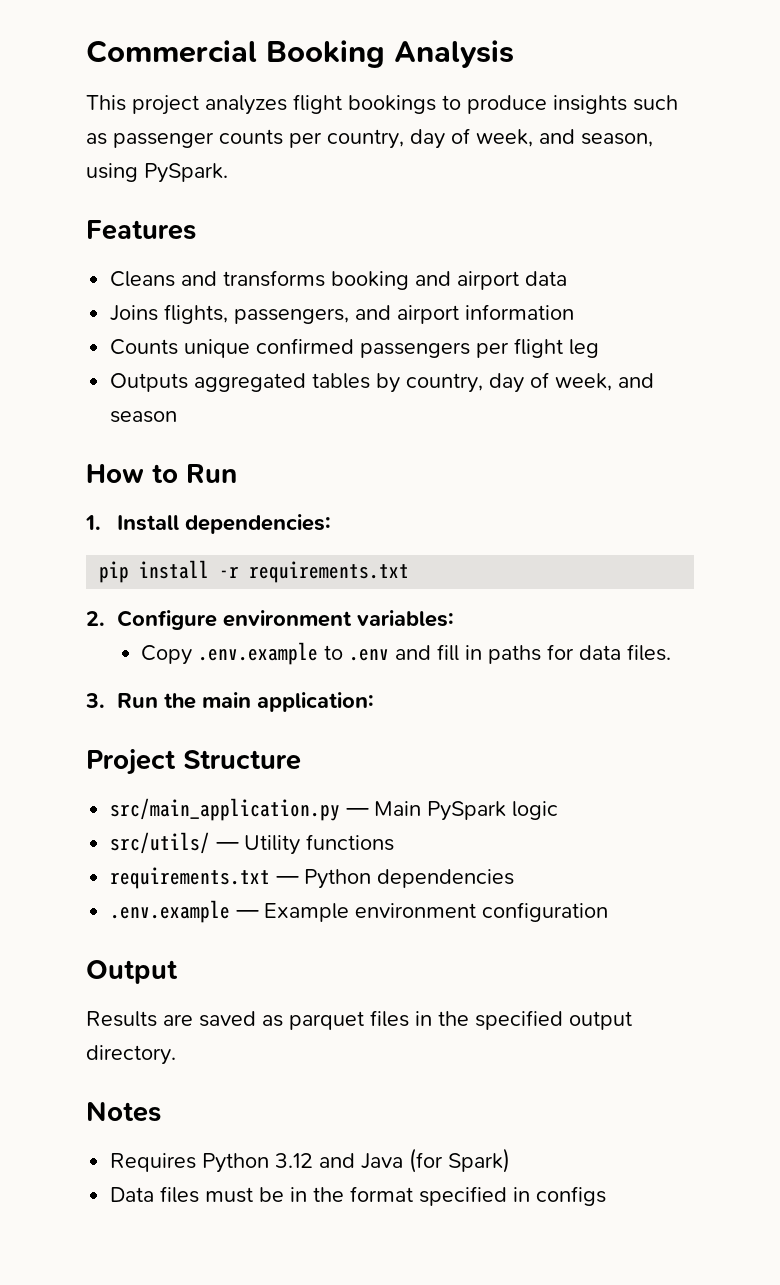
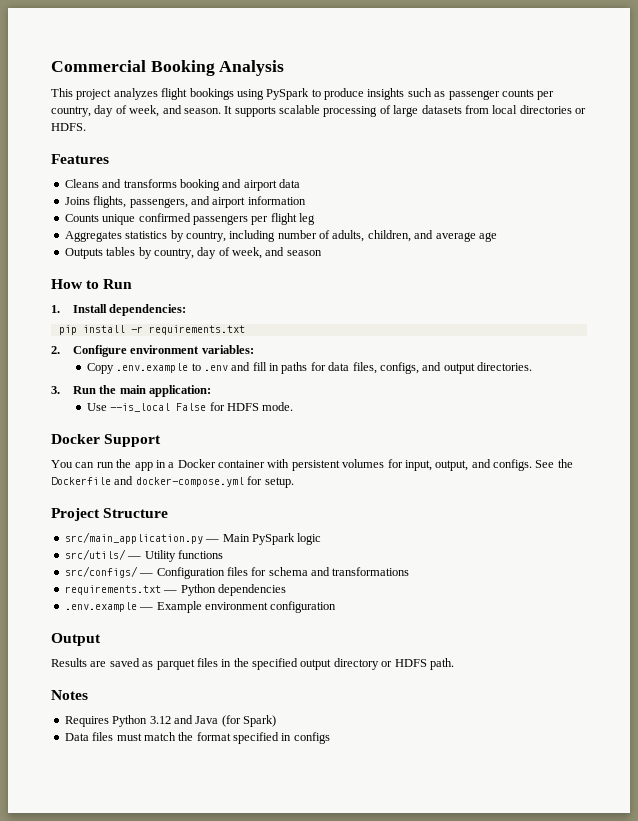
- This project analyzes flight bookings to produce insights such as passenger counts per country, day of week, and season, using PySpark.
+ This project analyzes flight bookings using PySpark to produce insights such as passenger counts per country, day of week, and season. It supports scalable processing of large datasets from local directories or HDFS.
+ Aggregates statistics by country, including number of adults, children, and average age
- Outputs aggregated tables by country, day of week, and season
+ Outputs tables by country, day of week, and season
- Copy .env.example to .env and fill in paths for data files.
+ Copy .env.example to .env and fill in paths for data files, configs, and output directories.
+ Use --is_local False for HDFS mode.
+ Docker Support
+ You can run the app in a Docker container with persistent volumes for input, output, and configs. See the Dockerfile and docker-compose.yml for setup.
+ src/configs/ — Configuration files for schema and transformations
- Results are saved as parquet files in the specified output directory.
+ Results are saved as parquet files in the specified output directory or HDFS path.
- Data files must be in the format specified in configs
+ Data files must match the format specified in configs

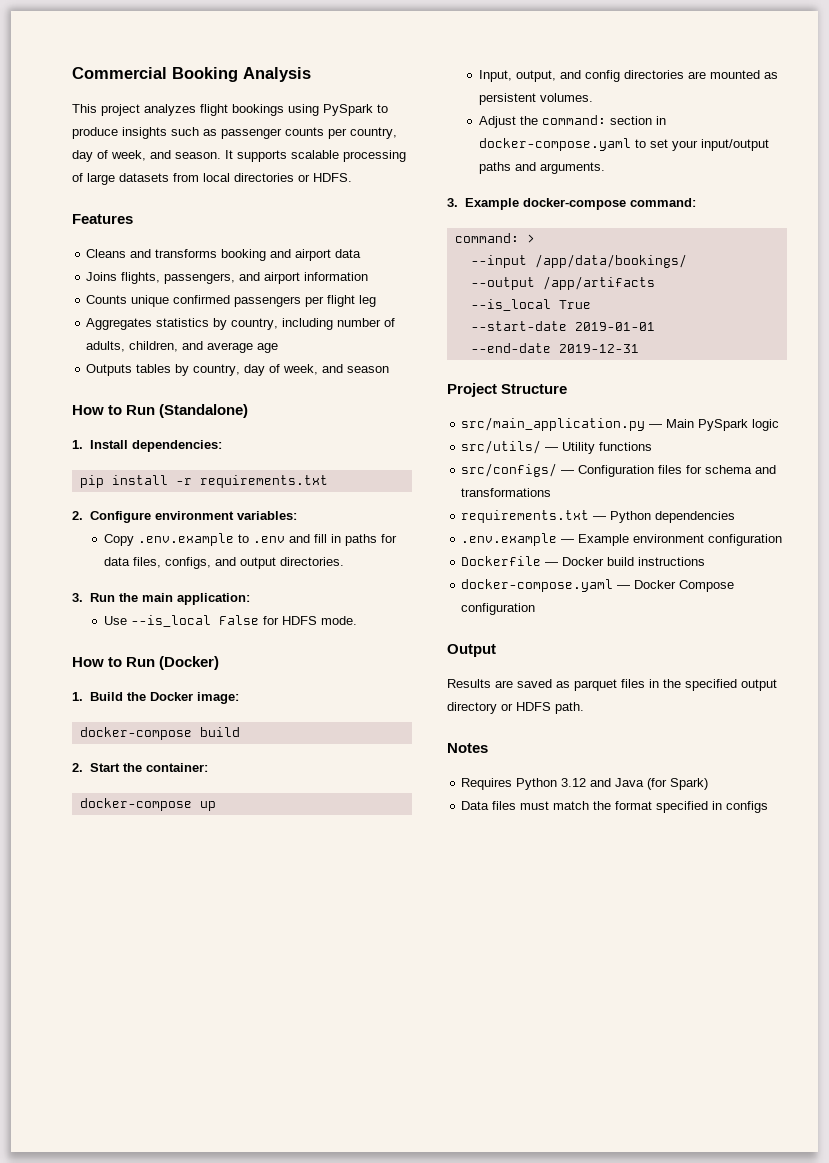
- How to Run
+ How to Run (Standalone)
- Docker Support
- You can run the app in a Docker container with persistent volumes for input, output, and configs. See the Dockerfile and docker-compose.yml for setup.
+ How to Run (Docker)
+ 1. Build the Docker image:
+ docker-compose build
+ 2. Start the container:
+ docker-compose up
+ Input, output, and config directories are mounted as persistent volumes.
+ Adjust the command: section in docker-compose.yaml to set your input/output paths and arguments.
+ 3. Example docker-compose command:
+ command: >
+ --input /app/data/bookings/
+ --output /app/artifacts
+ --is_local True
+ --start-date 2019-01-01
+ --end-date 2019-12-31
+ Dockerfile — Docker build instructions
+ docker-compose.yaml — Docker Compose configuration

